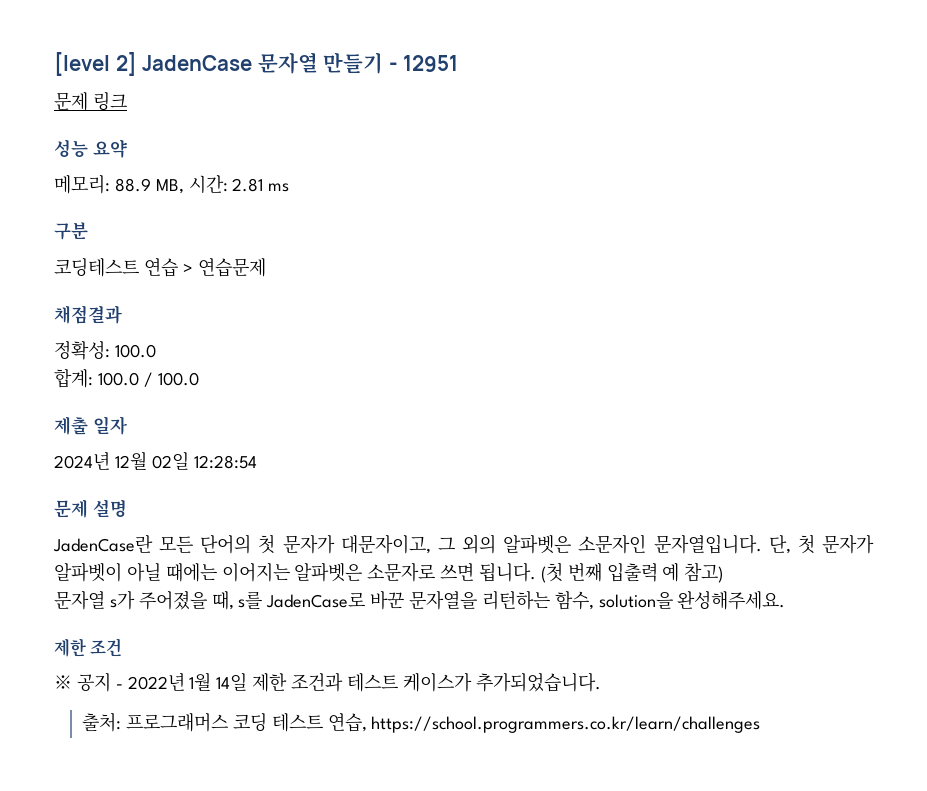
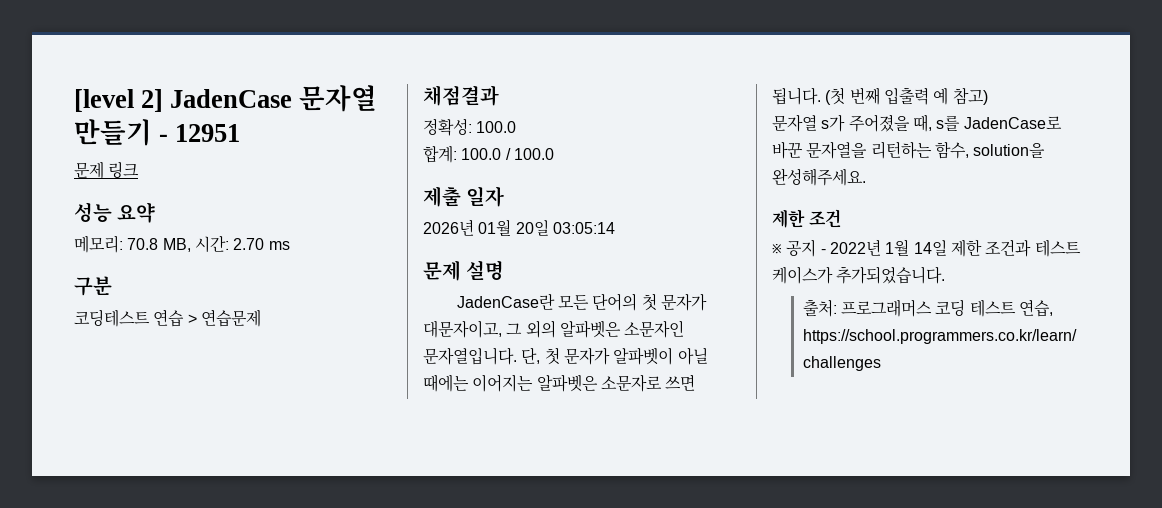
- 메모리: 88.9 MB, 시간: 2.81 ms
+ 메모리: 70.8 MB, 시간: 2.70 ms
- 2024년 12월 02일 12:28:54
+ 2026년 01월 20일 03:05:14

